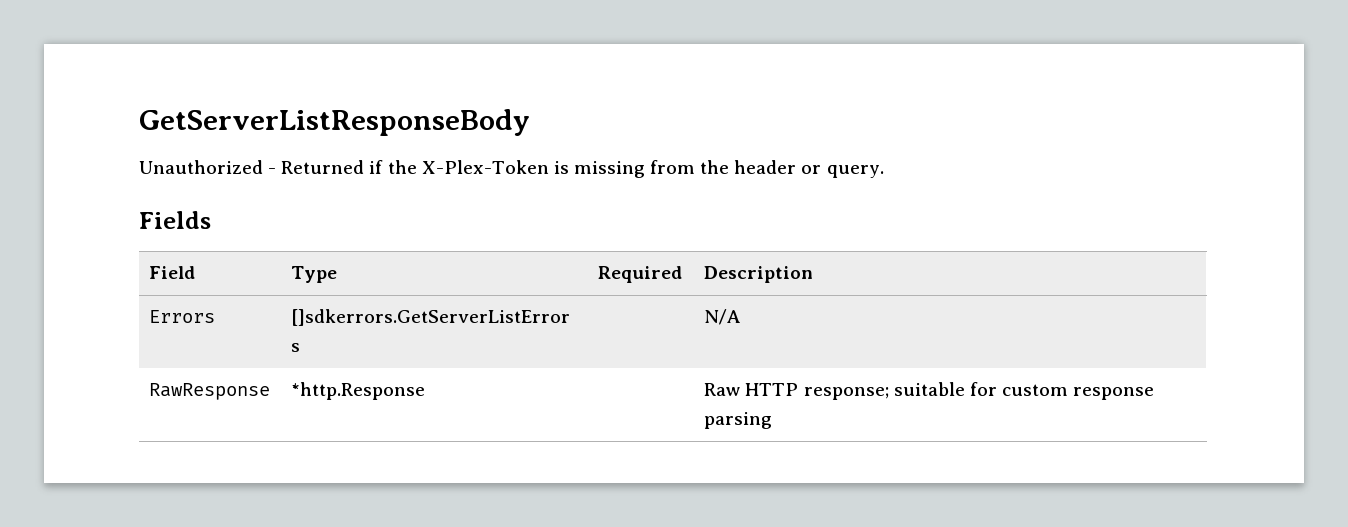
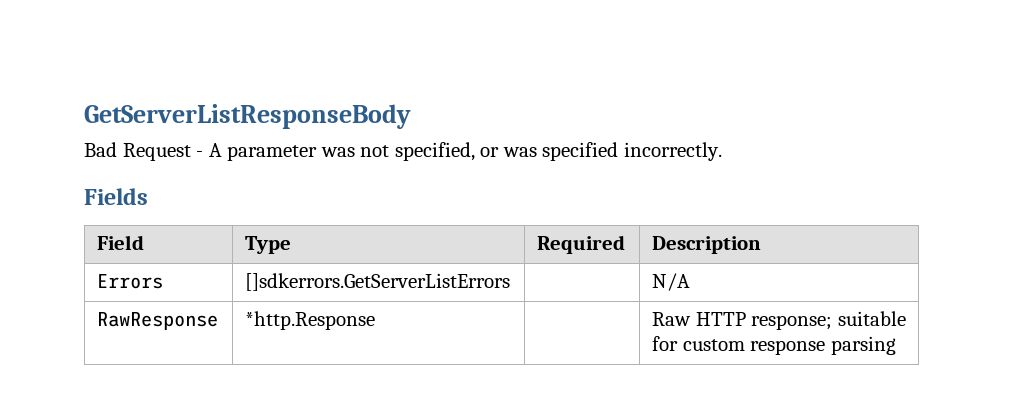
- Unauthorized - Returned if the X-Plex-Token is missing from the header or query.
+ Bad Request - A parameter was not specified, or was specified incorrectly.

